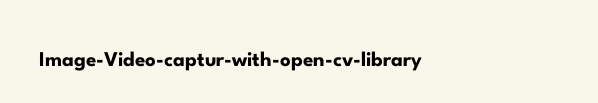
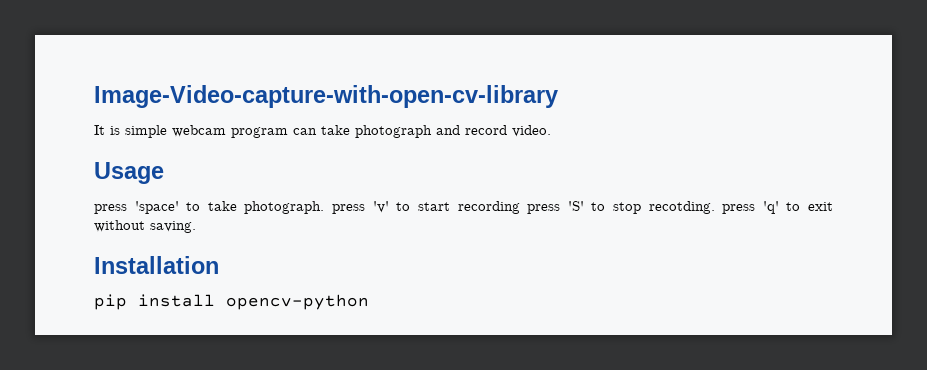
- Image-Video-captur-with-open-cv-library
+ Image-Video-capture-with-open-cv-library
+ It is simple webcam program can take photograph and record video.
+ Usage
+ press 'space' to take photograph. press 'v' to start recording press 'S' to stop recotding. press 'q' to exit without saving.
+ Installation
+ pip install opencv-python

